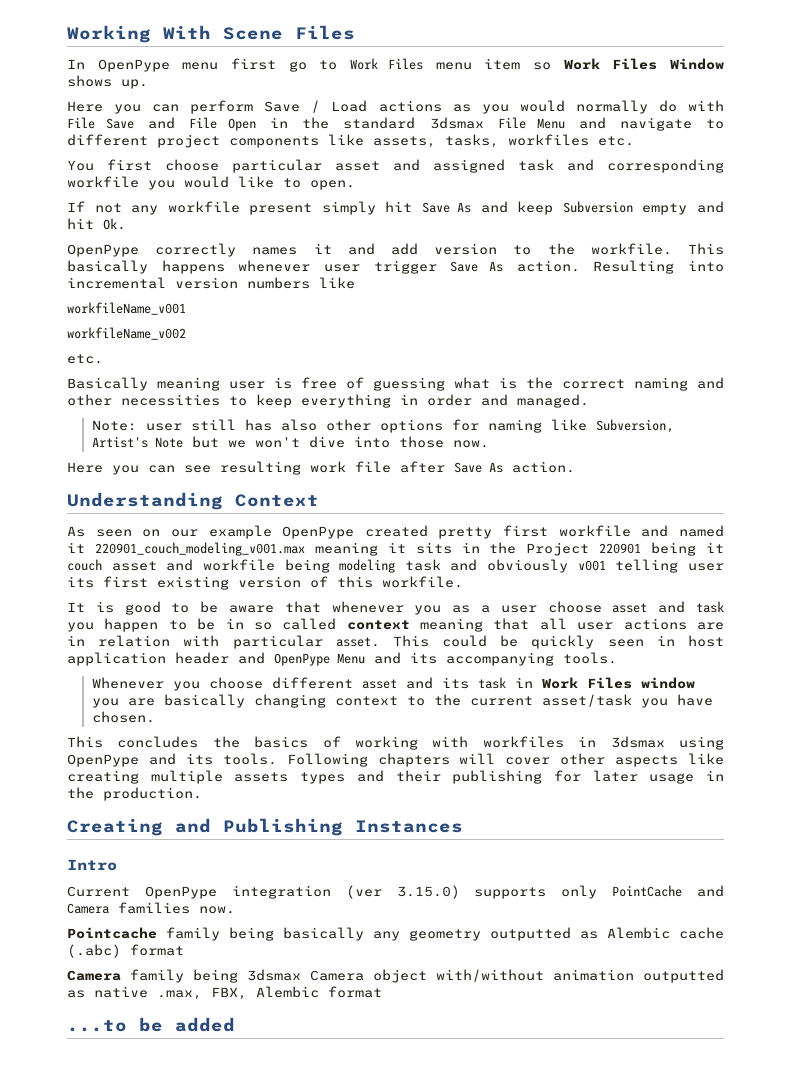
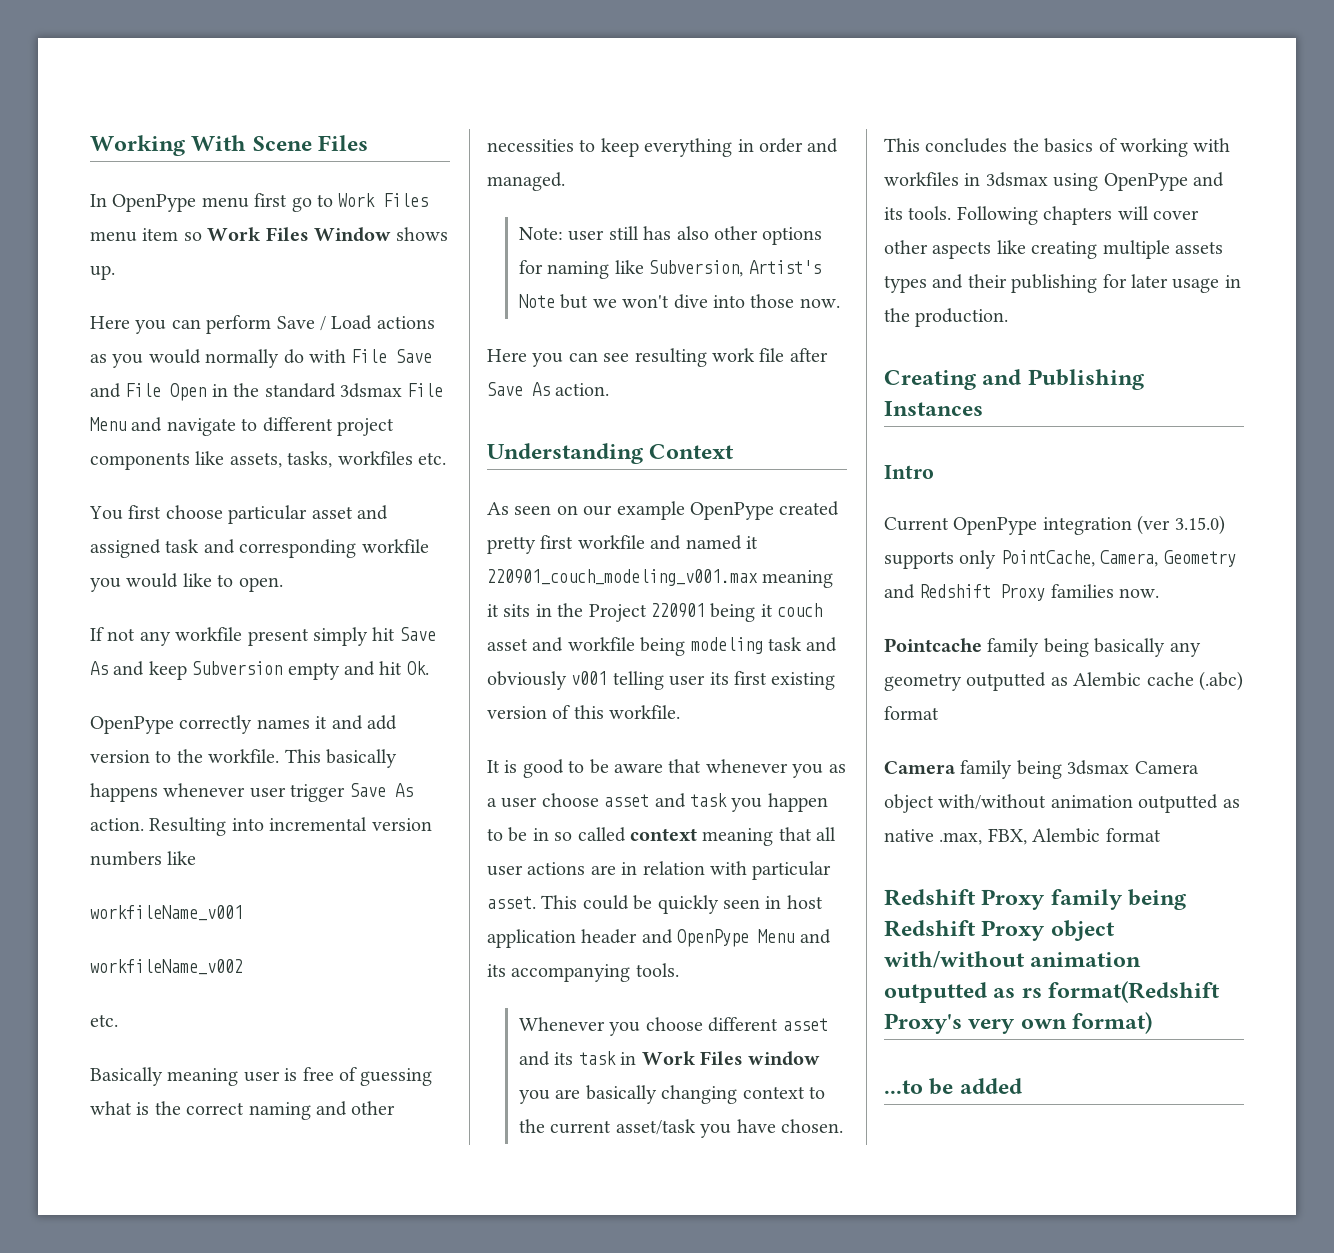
- Current OpenPype integration (ver 3.15.0) supports only PointCache and Camera families now.
+ Current OpenPype integration (ver 3.15.0) supports only PointCache, Camera, Geometry and Redshift Proxy families now.
+ Redshift Proxy family being Redshift Proxy object with/without animation outputted as rs format(Redshift Proxy's very own format)

